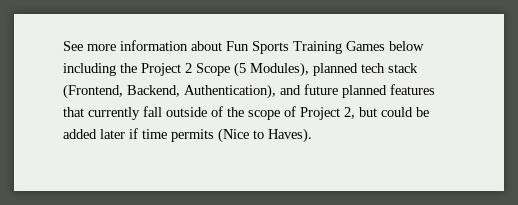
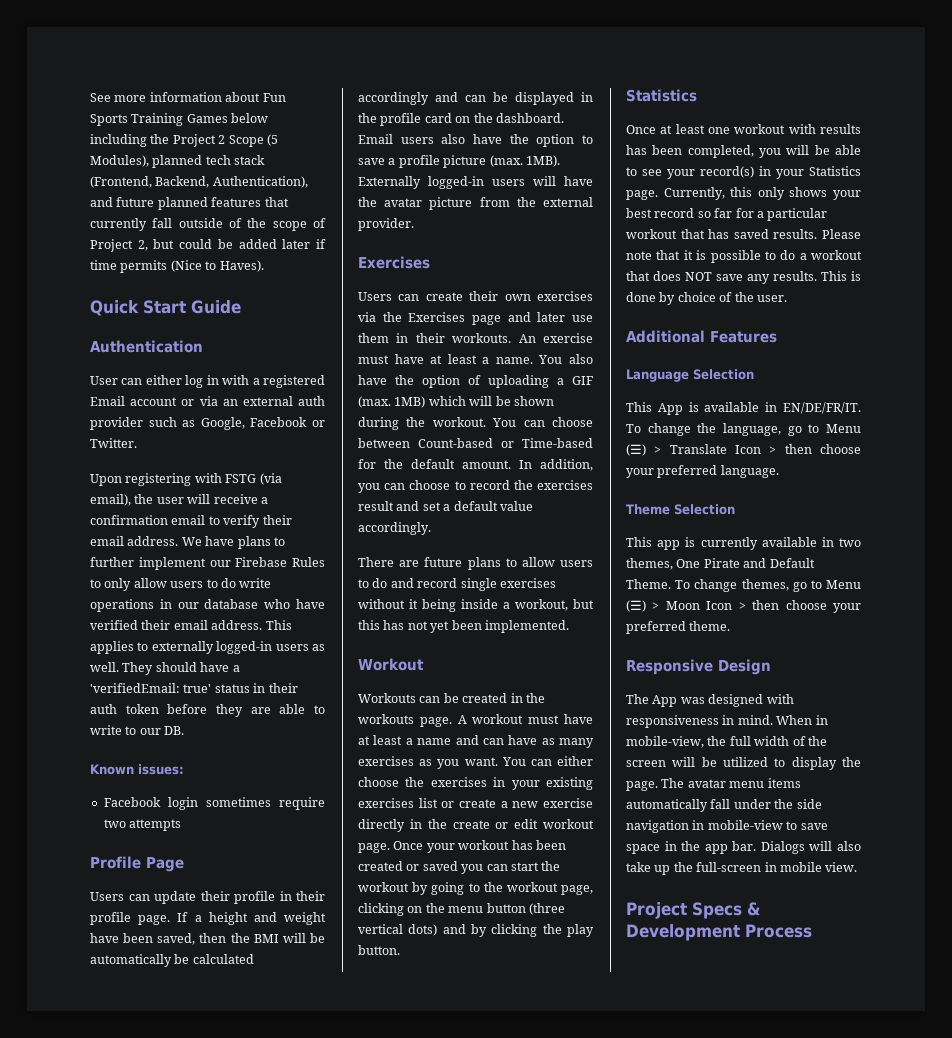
+ Quick Start Guide
+ Authentication
+ User can either log in with a registered Email account or via an external auth provider such as Google, Facebook or Twitter.
+ Upon registering with FSTG (via email), the user will receive a confirmation email to verify their email address. We have plans to further implement our Firebase Rules to only allow users to do write operations in our database who have verified their email address. This applies to externally logged-in users as well. They should have a 'verifiedEmail: true' status in their auth token before they are able to write to our DB.
+ Known issues:
+ Facebook login sometimes require two attempts
+ Profile Page
+ Users can update their profile in their profile page. If a height and weight have been saved, then the BMI will be automatically be calculated accordingly and can be displayed in the profile card on the dashboard. Email users also have the option to save a profile picture (max. 1MB). Externally logged-in users will have the avatar picture from the external provider.
+ Exercises
+ Users can create their own exercises via the Exercises page and later use them in their workouts. An exercise must have at least a name. You also have the option of uploading a GIF (max. 1MB) which will be shown during the workout. You can choose between Count-based or Time-based for the default amount. In addition, you can choose to record the exercises result and set a default value accordingly.
+ There are future plans to allow users to do and record single exercises without it being inside a workout, but this has not yet been implemented.
+ Workout
+ Workouts can be created in the workouts page. A workout must have at least a name and can have as many exercises as you want. You can either choose the exercises in your existing exercises list or create a new exercise directly in the create or edit workout page. Once your workout has been created or saved you can start the workout by going to the workout page, clicking on the menu button (three vertical dots) and by clicking the play button.
+ Statistics
+ Once at least one workout with results has been completed, you will be able to see your record(s) in your Statistics page. Currently, this only shows your best record so far for a particular workout that has saved results. Please note that it is possible to do a workout that does NOT save any results. This is done by choice of the user.
+ Additional Features
+ Language Selection
+ This App is available in EN/DE/FR/IT. To change the language, go to Menu (☰) > Translate Icon > then choose your preferred language.
+ Theme Selection
+ This app is currently available in two themes, One Pirate and Default Theme. To change themes, go to Menu (☰) > Moon Icon > then choose your preferred theme.
+ Responsive Design
+ The App was designed with responsiveness in mind. When in mobile-view, the full width of the screen will be utilized to display the page. The avatar menu items automatically fall under the side navigation in mobile-view to save space in the app bar. Dialogs will also take up the full-screen in mobile view.
+ Project Specs & Development Process

